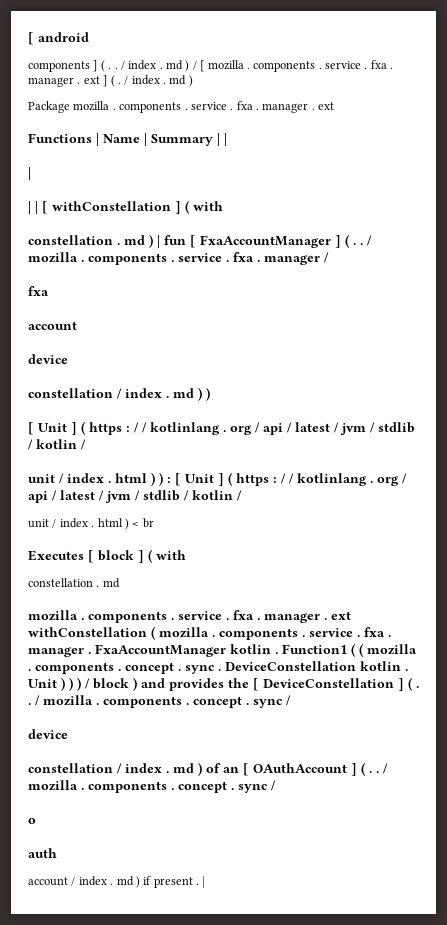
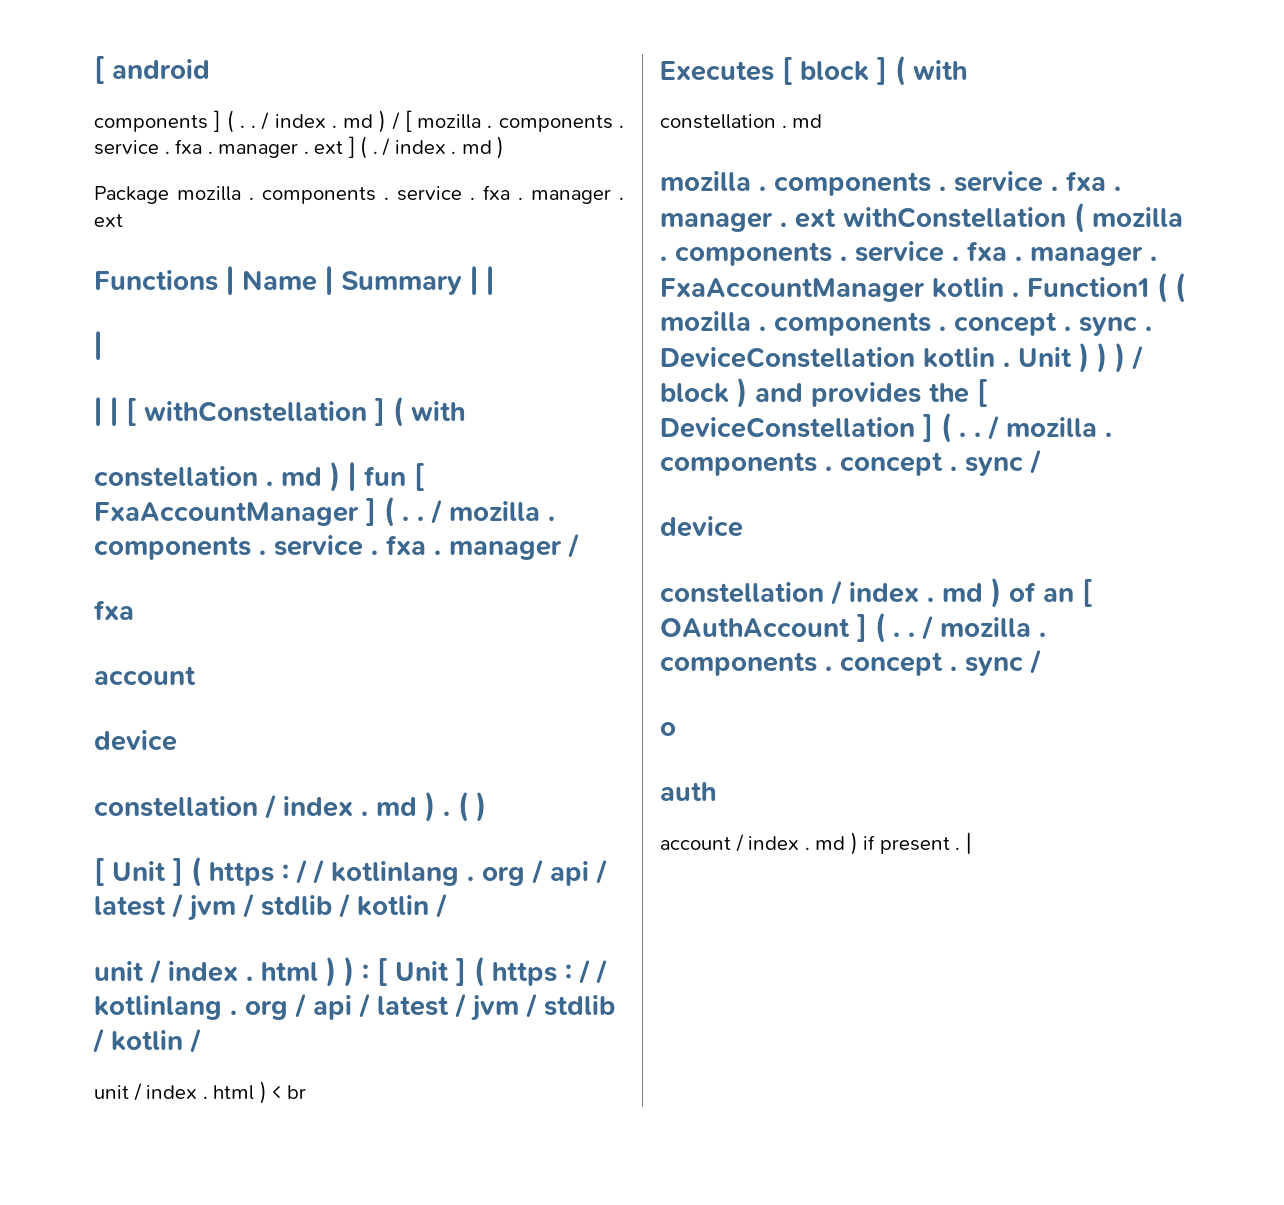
- constellation / index . md ) )
+ constellation / index . md ) . ( )

